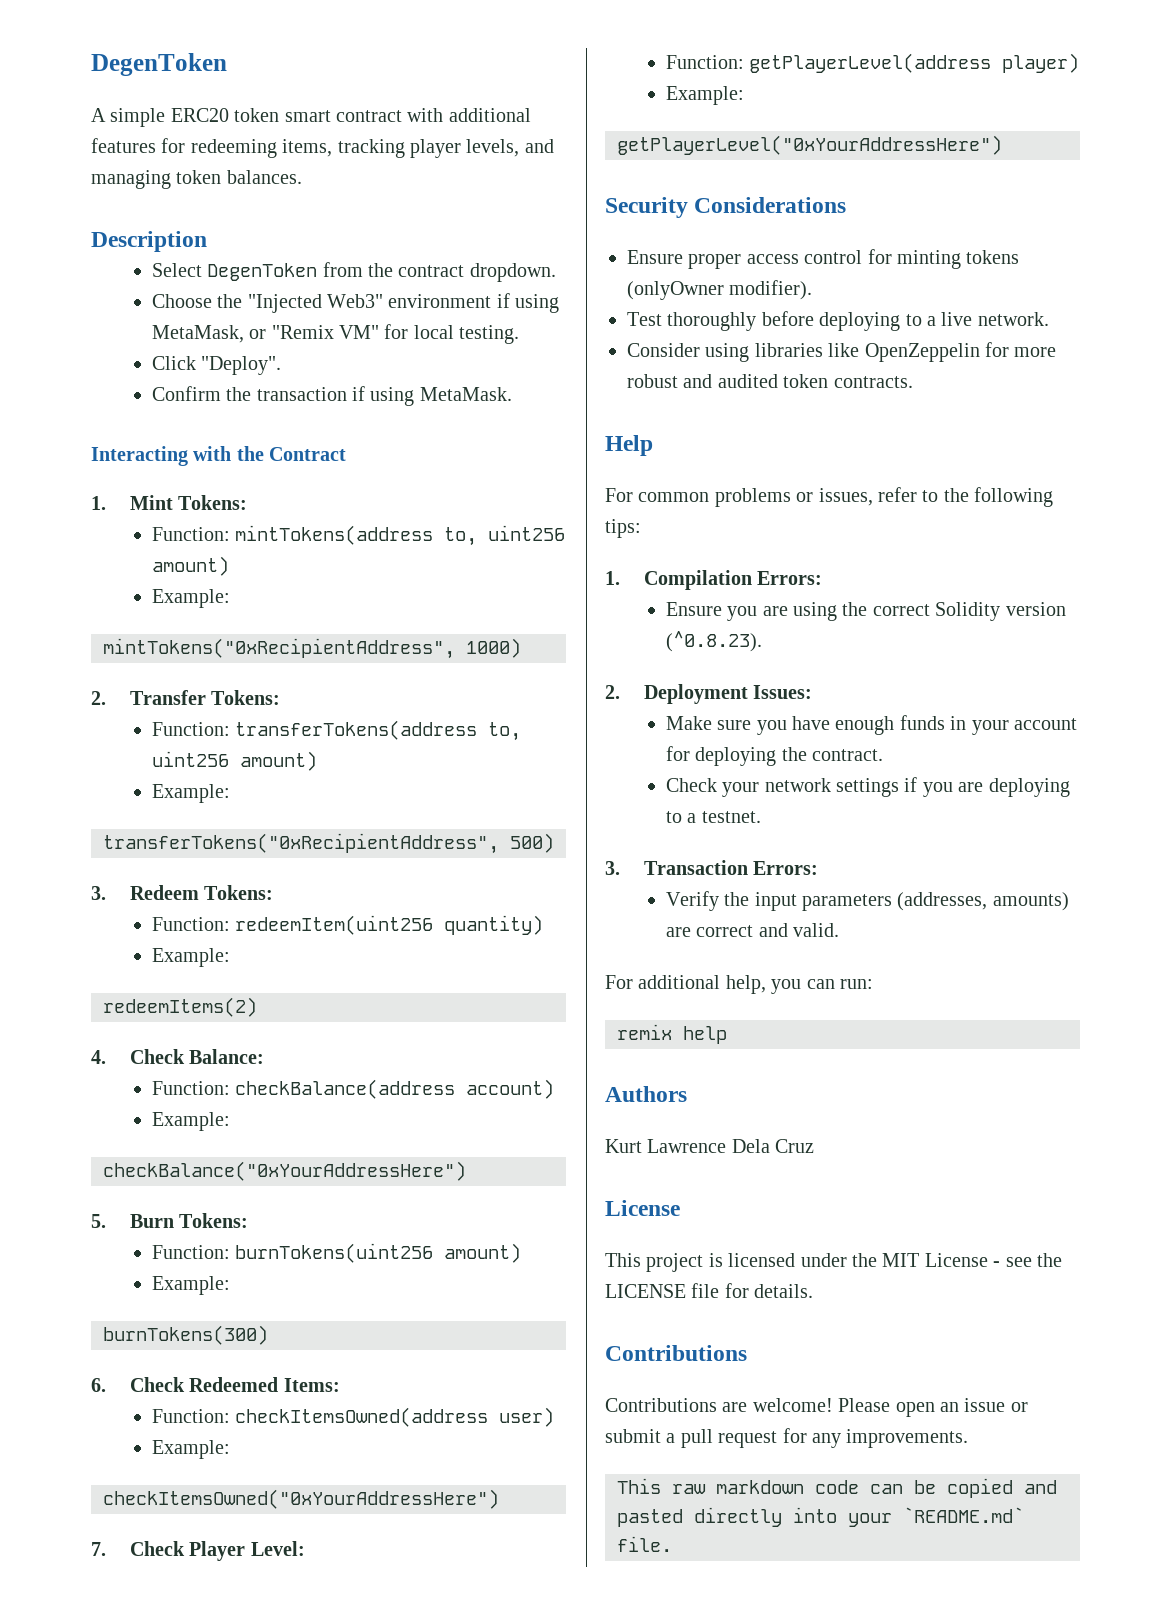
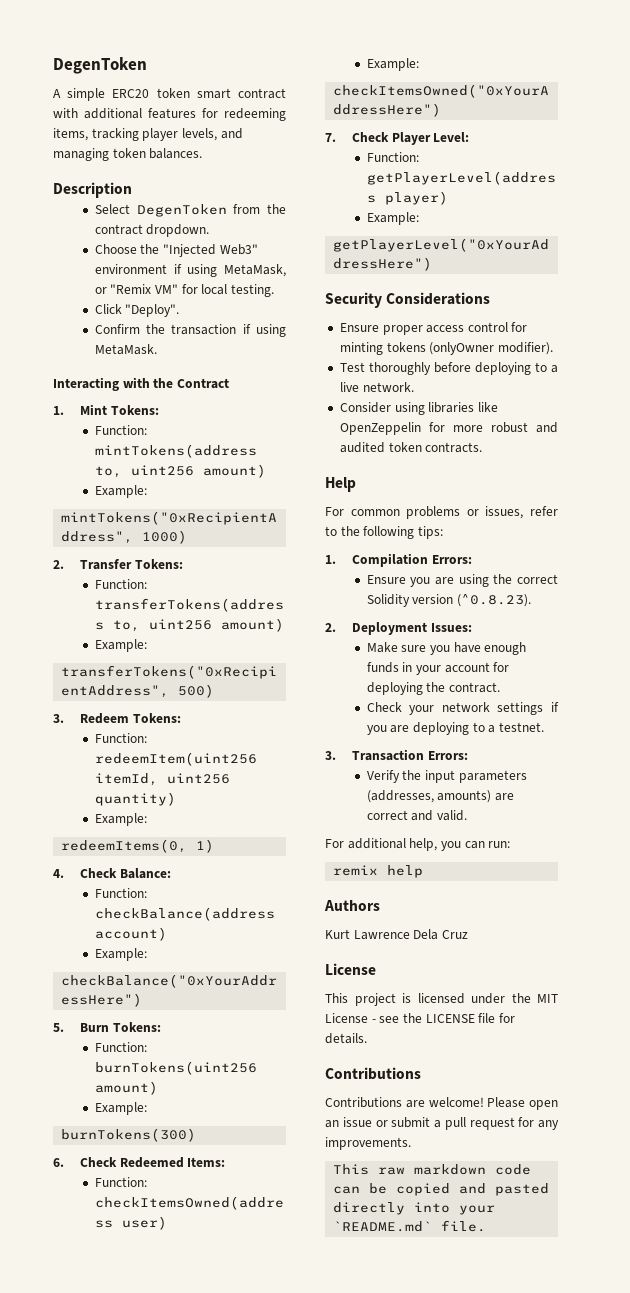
- Function: redeemItem(uint256 quantity)
+ Function: redeemItem(uint256 itemId, uint256 quantity)
- redeemItems(2)
+ redeemItems(0, 1)

